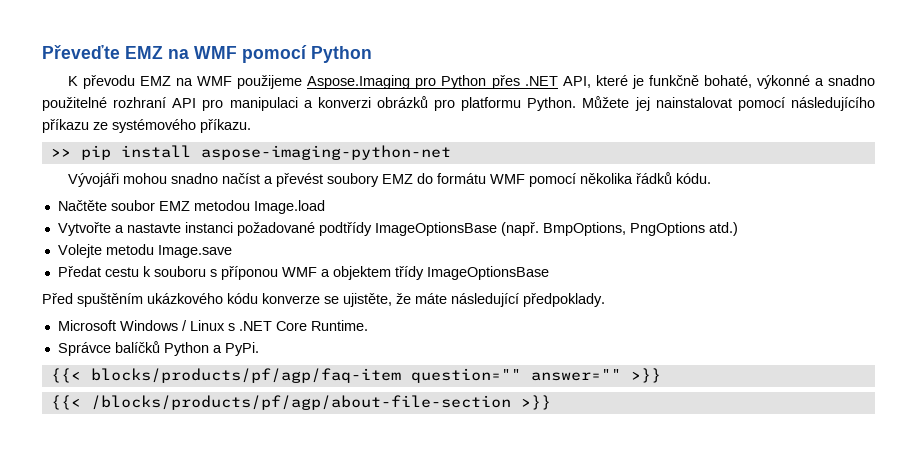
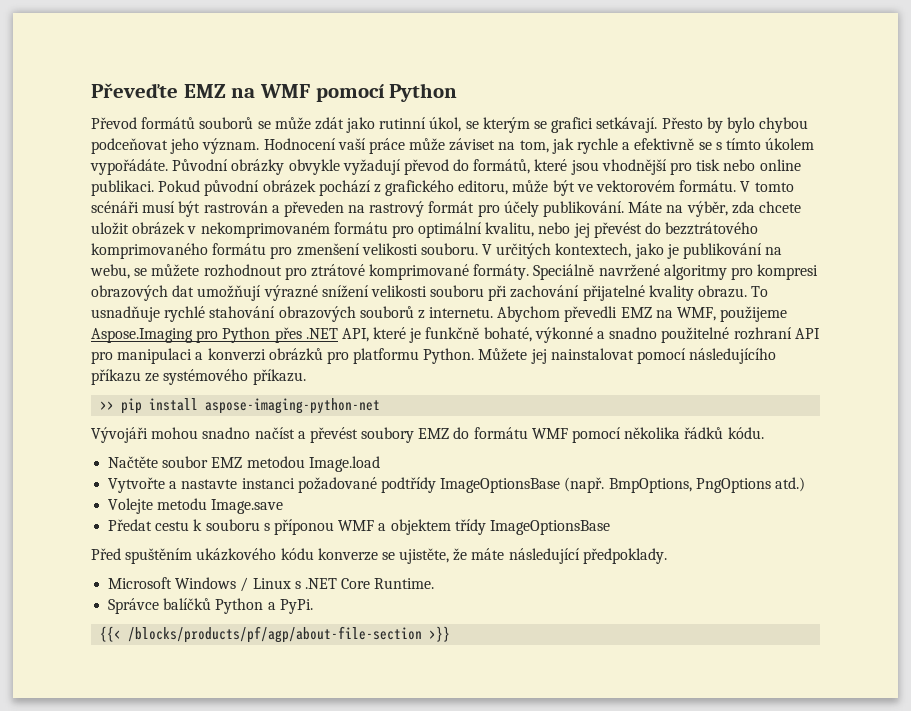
- K převodu EMZ na WMF použijeme Aspose.Imaging pro Python přes .NET API, které je funkčně bohaté, výkonné a snadno použitelné rozhraní API pro manipulaci a konverzi obrázků pro platformu Python.
+ Převod formátů souborů se může zdát jako rutinní úkol, se kterým se grafici setkávají. Přesto by bylo chybou podceňovat jeho význam. Hodnocení vaší práce může záviset na tom, jak rychle a efektivně se s tímto úkolem vypořádáte. Původní obrázky obvykle vyžadují převod do formátů, které jsou vhodnější pro tisk nebo online publikaci. Pokud původní obrázek pochází z grafického editoru, může být ve vektorovém formátu. V tomto scénáři musí být rastrován a převeden na rastrový formát pro účely publikování. Máte na výběr, zda chcete uložit obrázek v nekomprimovaném formátu pro optimální kvalitu, nebo jej převést do bezztrátového komprimovaného formátu pro zmenšení velikosti souboru. V určitých kontextech, jako je publikování na webu, se můžete rozhodnout pro ztrátové komprimované formáty. Speciálně navržené algoritmy pro kompresi obrazových dat umožňují výrazné snížení velikosti souboru při zachování přijatelné kvality obrazu. To usnadňuje rychlé stahování obrazových souborů z internetu. Abychom převedli EMZ na WMF, použijeme Aspose.Imaging pro Python přes .NET API, které je funkčně bohaté, výkonné a snadno použitelné rozhraní API pro manipulaci a konverzi obrázků pro platformu Python.
- {{< blocks/products/pf/agp/faq-item question="" answer="" >}}

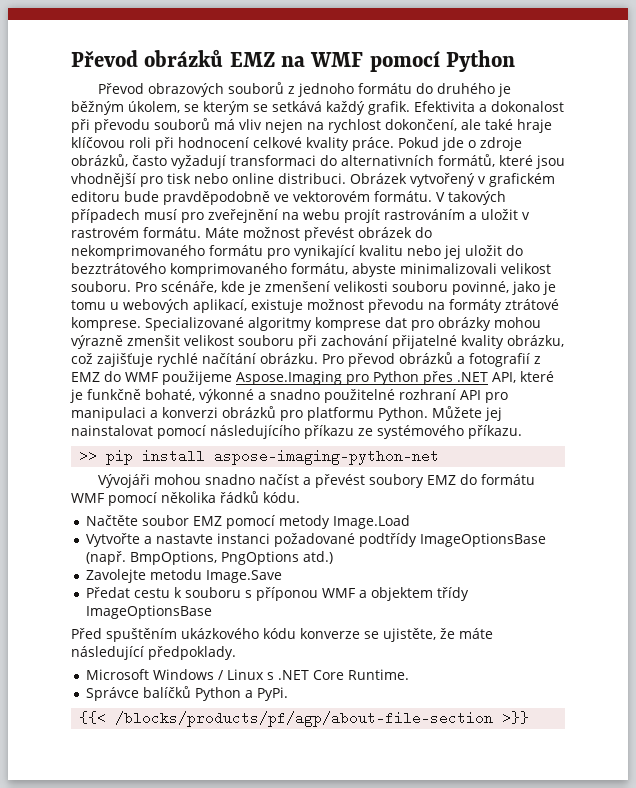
- Převeďte EMZ na WMF pomocí Python
+ Převod obrázků EMZ na WMF pomocí Python
- Převod formátů souborů se může zdát jako rutinní úkol, se kterým se grafici setkávají. Přesto by bylo chybou podceňovat jeho význam. Hodnocení vaší práce může záviset na tom, jak rychle a efektivně se s tímto úkolem vypořádáte. Původní obrázky obvykle vyžadují převod do formátů, které jsou vhodnější pro tisk nebo online publikaci. Pokud původní obrázek pochází z grafického editoru, může být ve vektorovém formátu. V tomto scénáři musí být rastrován a převeden na rastrový formát pro účely publikování. Máte na výběr, zda chcete uložit obrázek v nekomprimovaném formátu pro optimální kvalitu, nebo jej převést do bezztrátového komprimovaného formátu pro zmenšení velikosti souboru. V určitých kontextech, jako je publikování na webu, se můžete rozhodnout pro ztrátové komprimované formáty. Speciálně navržené algoritmy pro kompresi obrazových dat umožňují výrazné snížení velikosti souboru při zachování přijatelné kvality obrazu. To usnadňuje rychlé stahování obrazových souborů z internetu. Abychom převedli EMZ na WMF, použijeme Aspose.Imaging pro Python přes .NET API, které je funkčně bohaté, výkonné a snadno použitelné rozhraní API pro manipulaci a konverzi obrázků pro platformu Python.
+ Převod obrazových souborů z jednoho formátu do druhého je běžným úkolem, se kterým se setkává každý grafik. Efektivita a dokonalost při převodu souborů má vliv nejen na rychlost dokončení, ale také hraje klíčovou roli při hodnocení celkové kvality práce. Pokud jde o zdroje obrázků, často vyžadují transformaci do alternativních formátů, které jsou vhodnější pro tisk nebo online distribuci. Obrázek vytvořený v grafickém editoru bude pravděpodobně ve vektorovém formátu. V takových případech musí pro zveřejnění na webu projít rastrováním a uložit v rastrovém formátu. Máte možnost převést obrázek do nekomprimovaného formátu pro vynikající kvalitu nebo jej uložit do bezztrátového komprimovaného formátu, abyste minimalizovali velikost souboru. Pro scénáře, kde je zmenšení velikosti souboru povinné, jako je tomu u webových aplikací, existuje možnost převodu na formáty ztrátové komprese. Specializované algoritmy komprese dat pro obrázky mohou výrazně zmenšit velikost souboru při zachování přijatelné kvality obrázku, což zajišťuje rychlé načítání obrázku. Pro převod obrázků a fotografií z EMZ do WMF použijeme Aspose.Imaging pro Python přes .NET API, které je funkčně bohaté, výkonné a snadno použitelné rozhraní API pro manipulaci a konverzi obrázků pro platformu Python.
- Načtěte soubor EMZ metodou Image.load
+ Načtěte soubor EMZ pomocí metody Image.Load
- Volejte metodu Image.save
+ Zavolejte metodu Image.Save

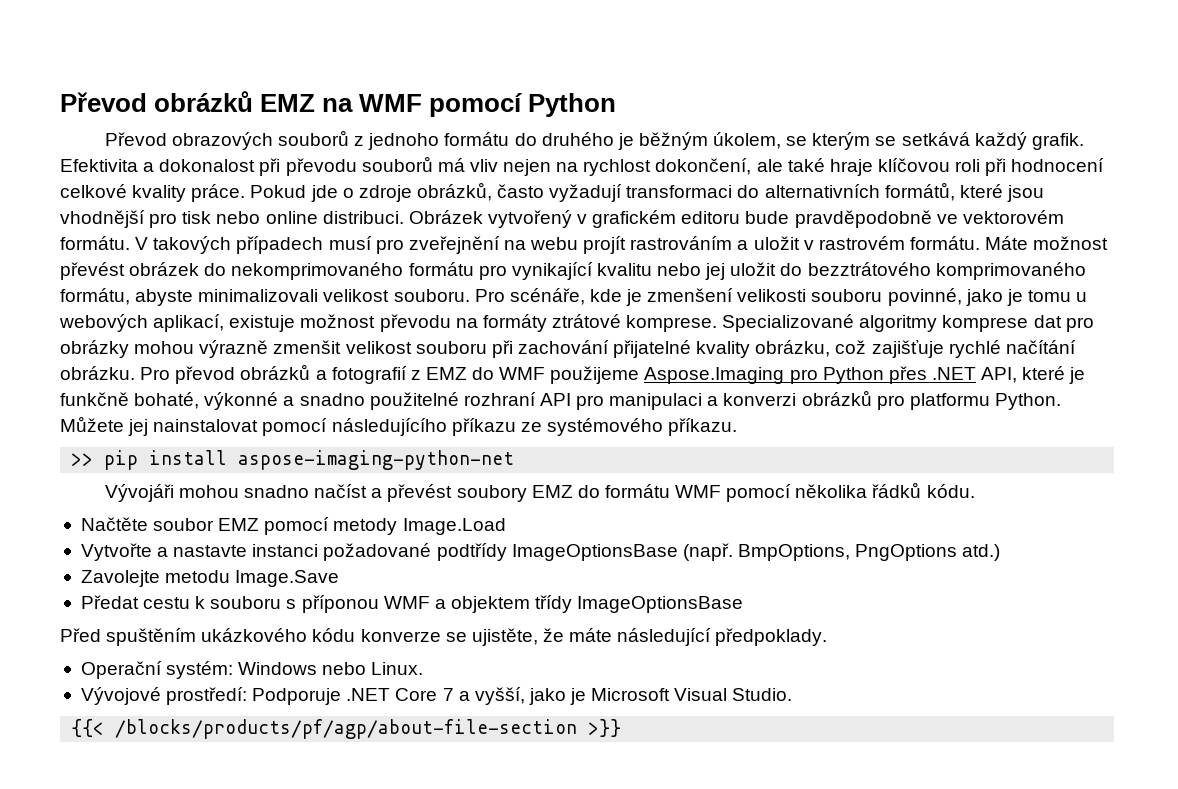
- Microsoft Windows / Linux s .NET Core Runtime.
- Správce balíčků Python a PyPi.
+ Operační systém: Windows nebo Linux.
+ Vývojové prostředí: Podporuje .NET Core 7 a vyšší, jako je Microsoft Visual Studio.

